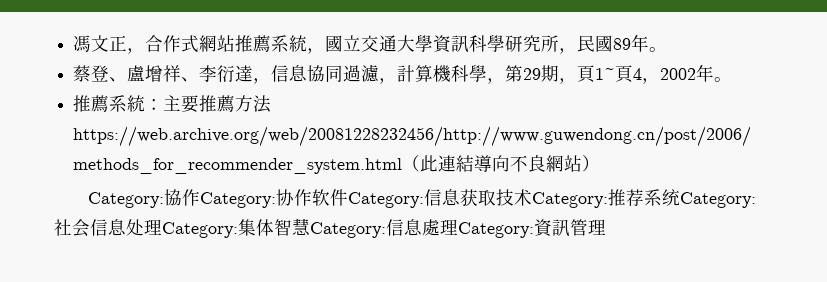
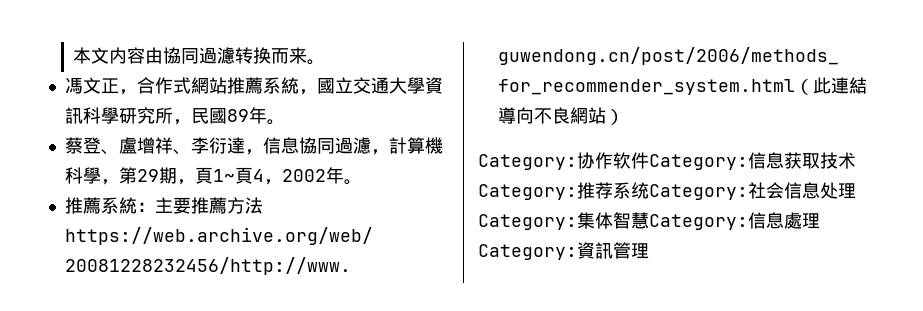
+ 本文内容由協同過濾转换而来。
- Category:協作Category:协作软件Category:信息获取技术Category:推荐系统Category:社会信息处理Category:集体智慧Category:信息處理Category:資訊管理
+ Category:协作软件Category:信息获取技术Category:推荐系统Category:社会信息处理Category:集体智慧Category:信息處理Category:資訊管理

